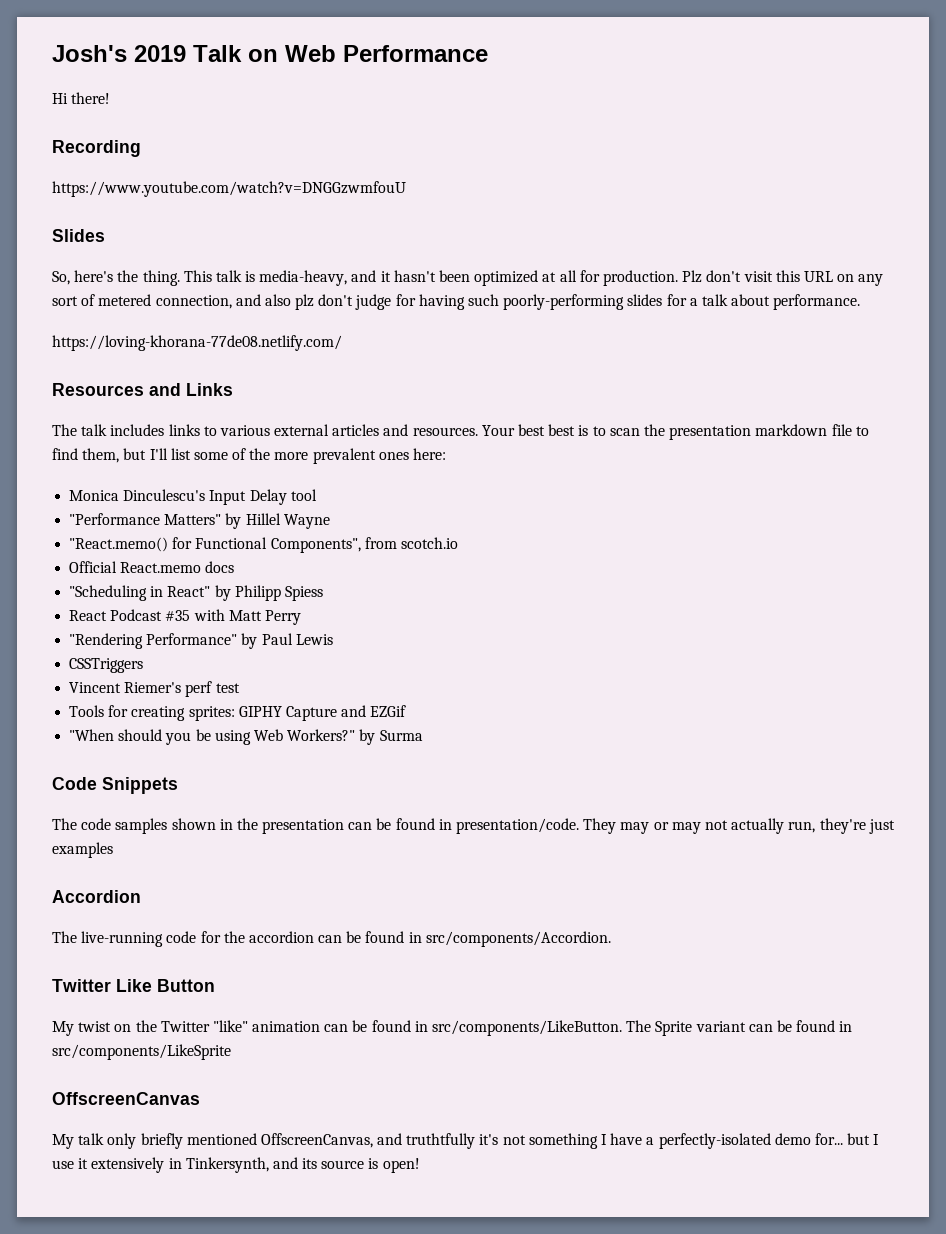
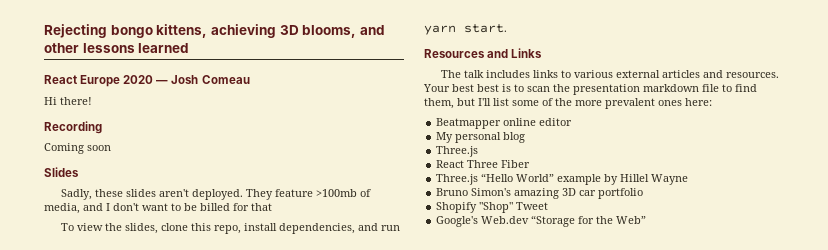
- Josh's 2019 Talk on Web Performance
+ Rejecting bongo kittens, achieving 3D blooms, and other lessons learned
+ React Europe 2020 — Josh Comeau
- https://www.youtube.com/watch?v=DNGGzwmfouU
+ Coming soon
- So, here's the thing. This talk is media-heavy, and it hasn't been optimized at all for production. Plz don't visit this URL on any sort of metered connection, and also plz don't judge for having such poorly-performing slides for a talk about performance.
- https://loving-khorana-77de08.netlify.com/
+ Sadly, these slides aren't deployed. They feature >100mb of media, and I don't want to be billed for that
+ To view the slides, clone this repo, install dependencies, and run yarn start.
- Monica Dinculescu's Input Delay tool
- "Performance Matters" by Hillel Wayne
- "React.memo() for Functional Components", from scotch.io
- Official React.memo docs
- "Scheduling in React" by Philipp Spiess
- React Podcast #35 with Matt Perry
- "Rendering Performance" by Paul Lewis
- CSSTriggers
- Vincent Riemer's perf test
- Tools for creating sprites: GIPHY Capture and EZGif
- "When should you be using Web Workers?" by Surma
- Code Snippets
- The code samples shown in the presentation can be found in presentation/code. They may or may not actually run, they're just examples
- Accordion
- The live-running code for the accordion can be found in src/components/Accordion.
- Twitter Like Button
- My twist on the Twitter "like" animation can be found in src/components/LikeButton. The Sprite variant can be found in src/components/LikeSprite
- OffscreenCanvas
- My talk only briefly mentioned OffscreenCanvas, and truthtfully it's not something I have a perfectly-isolated demo for... but I use it extensively in Tinkersynth, and its source is open!
+ Beatmapper online editor
+ My personal blog
+ Three.js
+ React Three Fiber
+ Three.js “Hello World” example by Hillel Wayne
+ Bruno Simon's amazing 3D car portfolio
+ Shopify "Shop" Tweet
+ Google's Web.dev “Storage for the Web”

